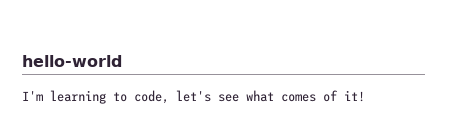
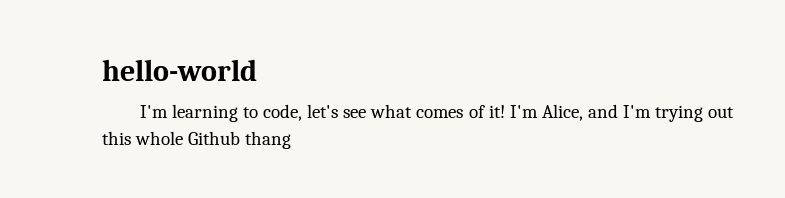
+ I'm Alice, and I'm trying out this whole Github thang

